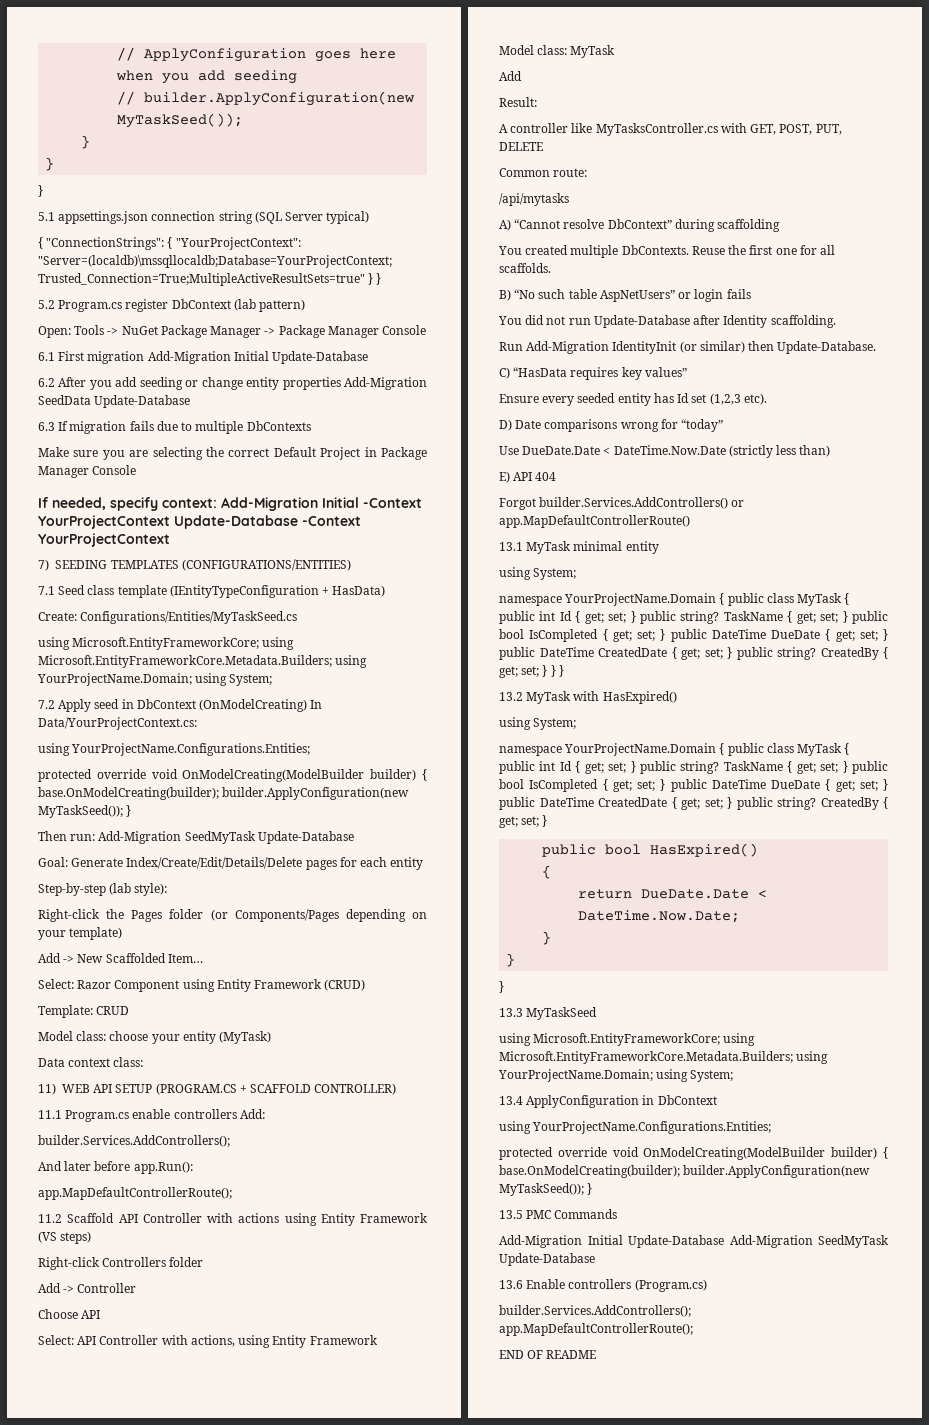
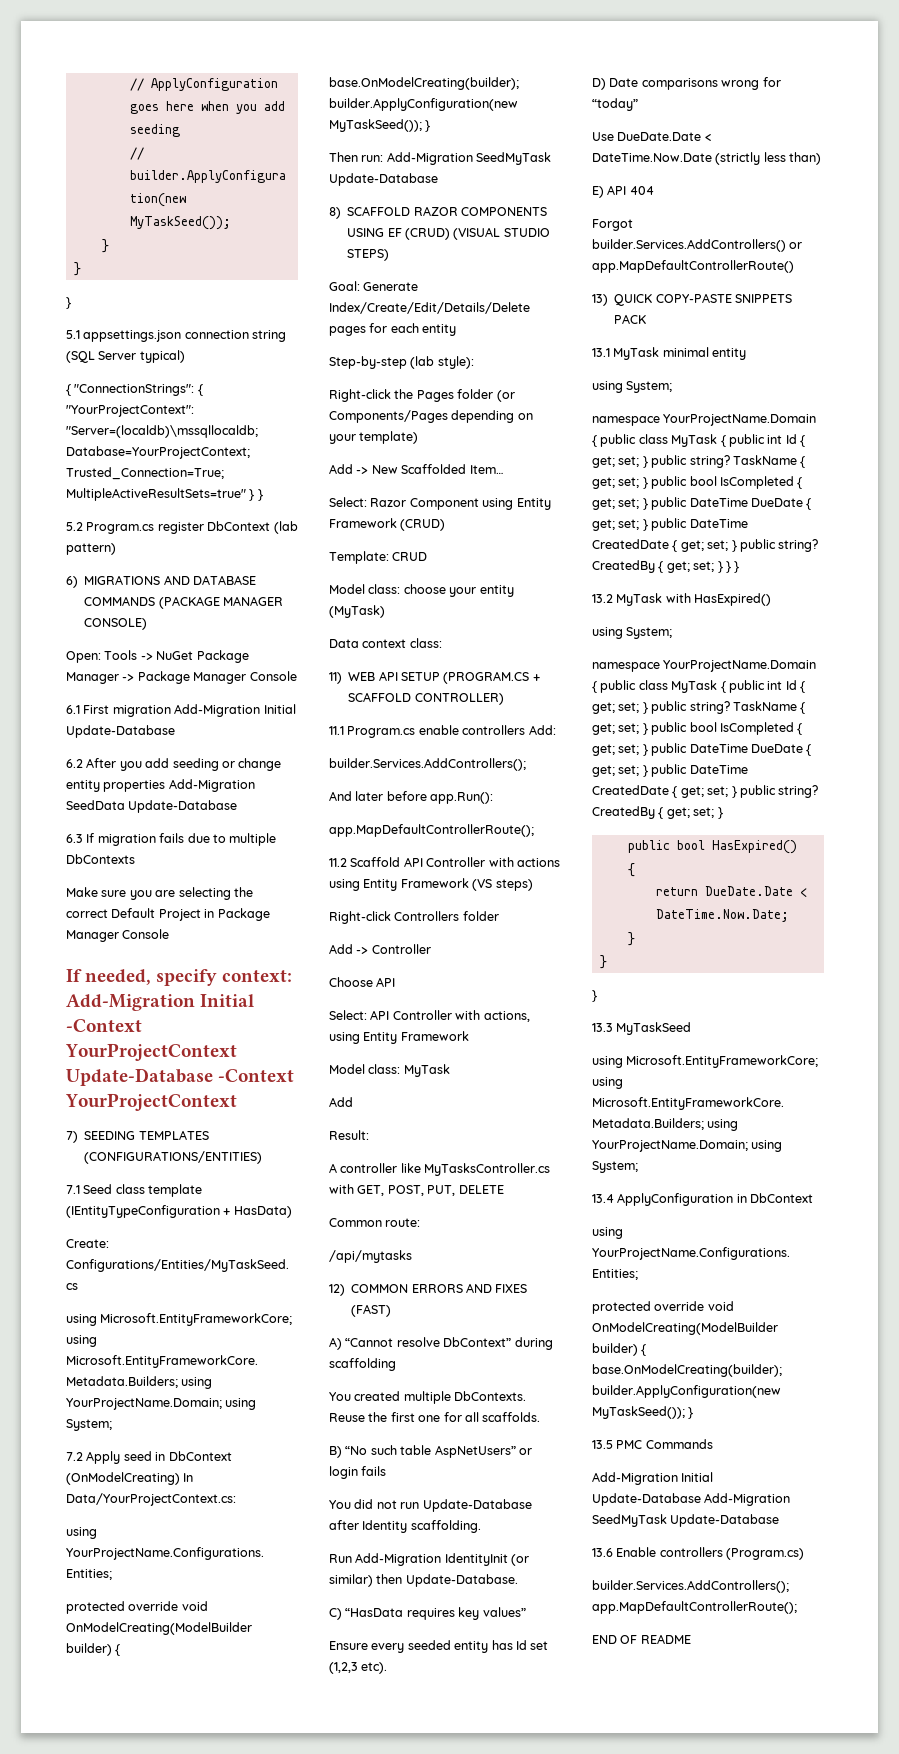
+ 6) MIGRATIONS AND DATABASE COMMANDS (PACKAGE MANAGER CONSOLE)
+ 8) SCAFFOLD RAZOR COMPONENTS USING EF (CRUD) (VISUAL STUDIO STEPS)
+ 12) COMMON ERRORS AND FIXES (FAST)
+ 13) QUICK COPY-PASTE SNIPPETS PACK

